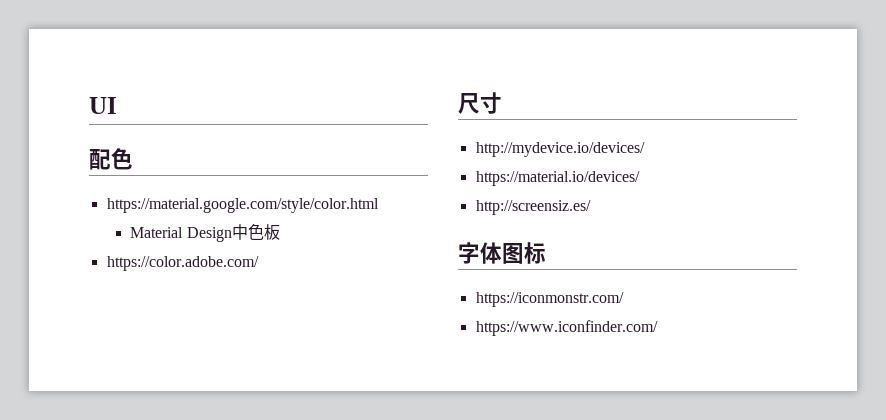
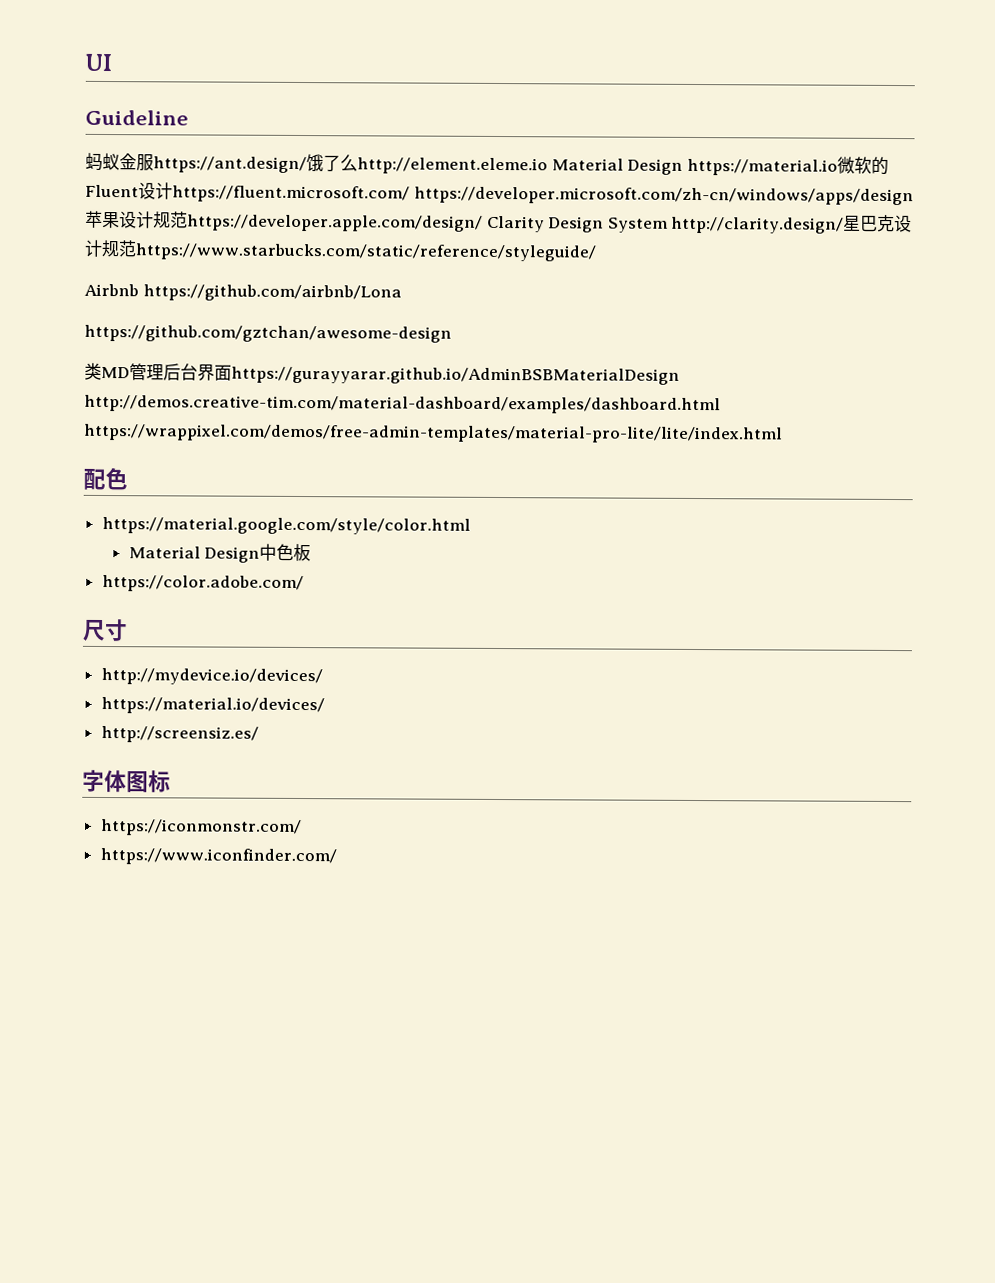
+ Guideline
+ 蚂蚁金服https://ant.design/饿了么http://element.eleme.io Material Design https://material.io微软的Fluent设计https://fluent.microsoft.com/ https://developer.microsoft.com/zh-cn/windows/apps/design苹果设计规范https://developer.apple.com/design/ Clarity Design System http://clarity.design/星巴克设计规范https://www.starbucks.com/static/reference/styleguide/
+ Airbnb https://github.com/airbnb/Lona
+ https://github.com/gztchan/awesome-design
+ 类MD管理后台界面https://gurayyarar.github.io/AdminBSBMaterialDesign http://demos.creative-tim.com/material-dashboard/examples/dashboard.html https://wrappixel.com/demos/free-admin-templates/material-pro-lite/lite/index.html

